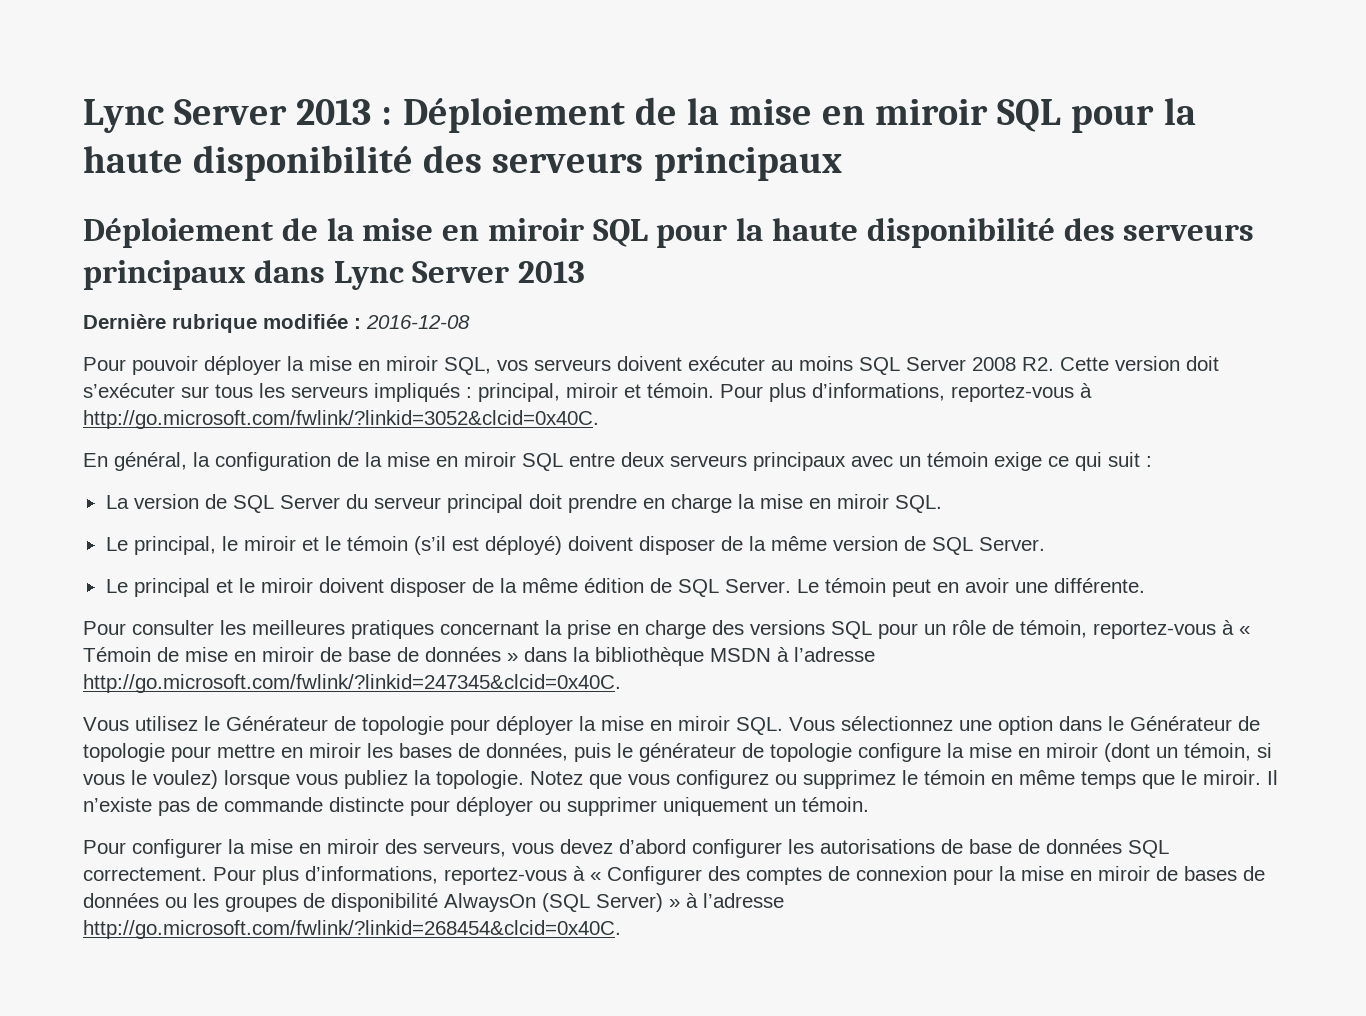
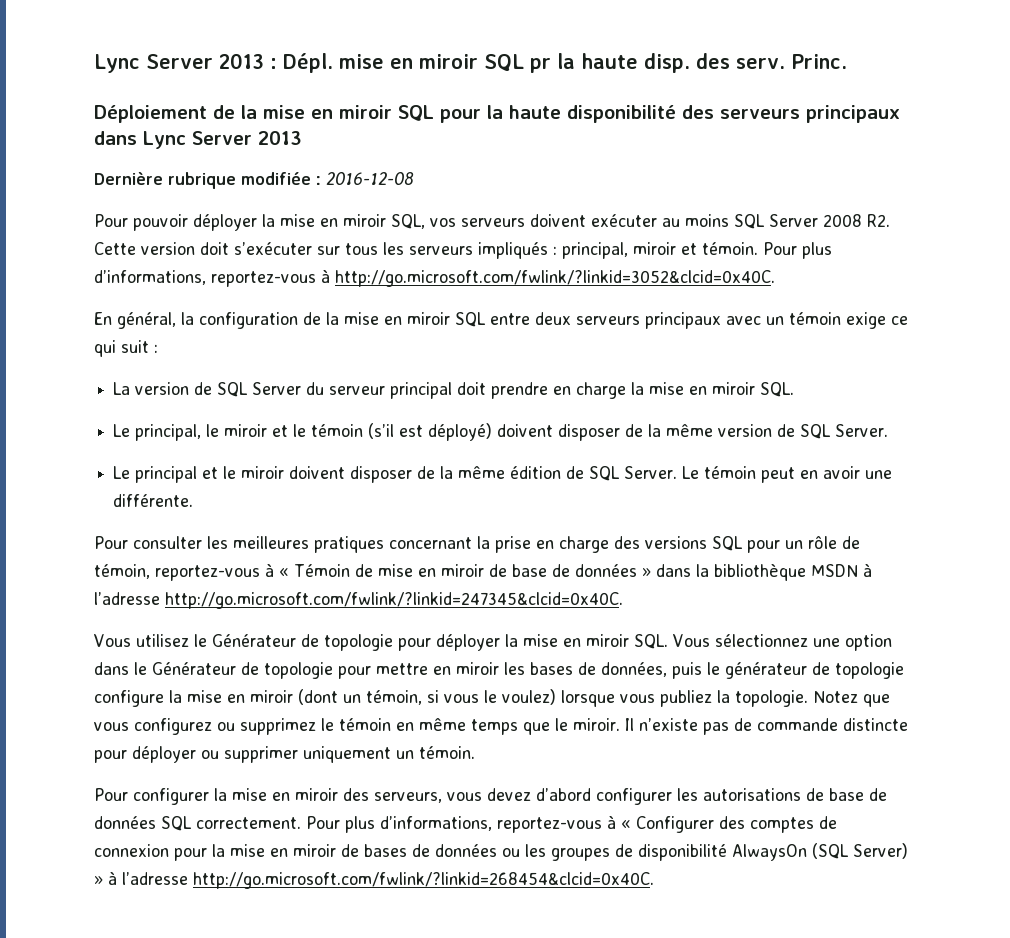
- Lync Server 2013 : Déploiement de la mise en miroir SQL pour la haute disponibilité des serveurs principaux
+ Lync Server 2013 : Dépl. mise en miroir SQL pr la haute disp. des serv. Princ.

